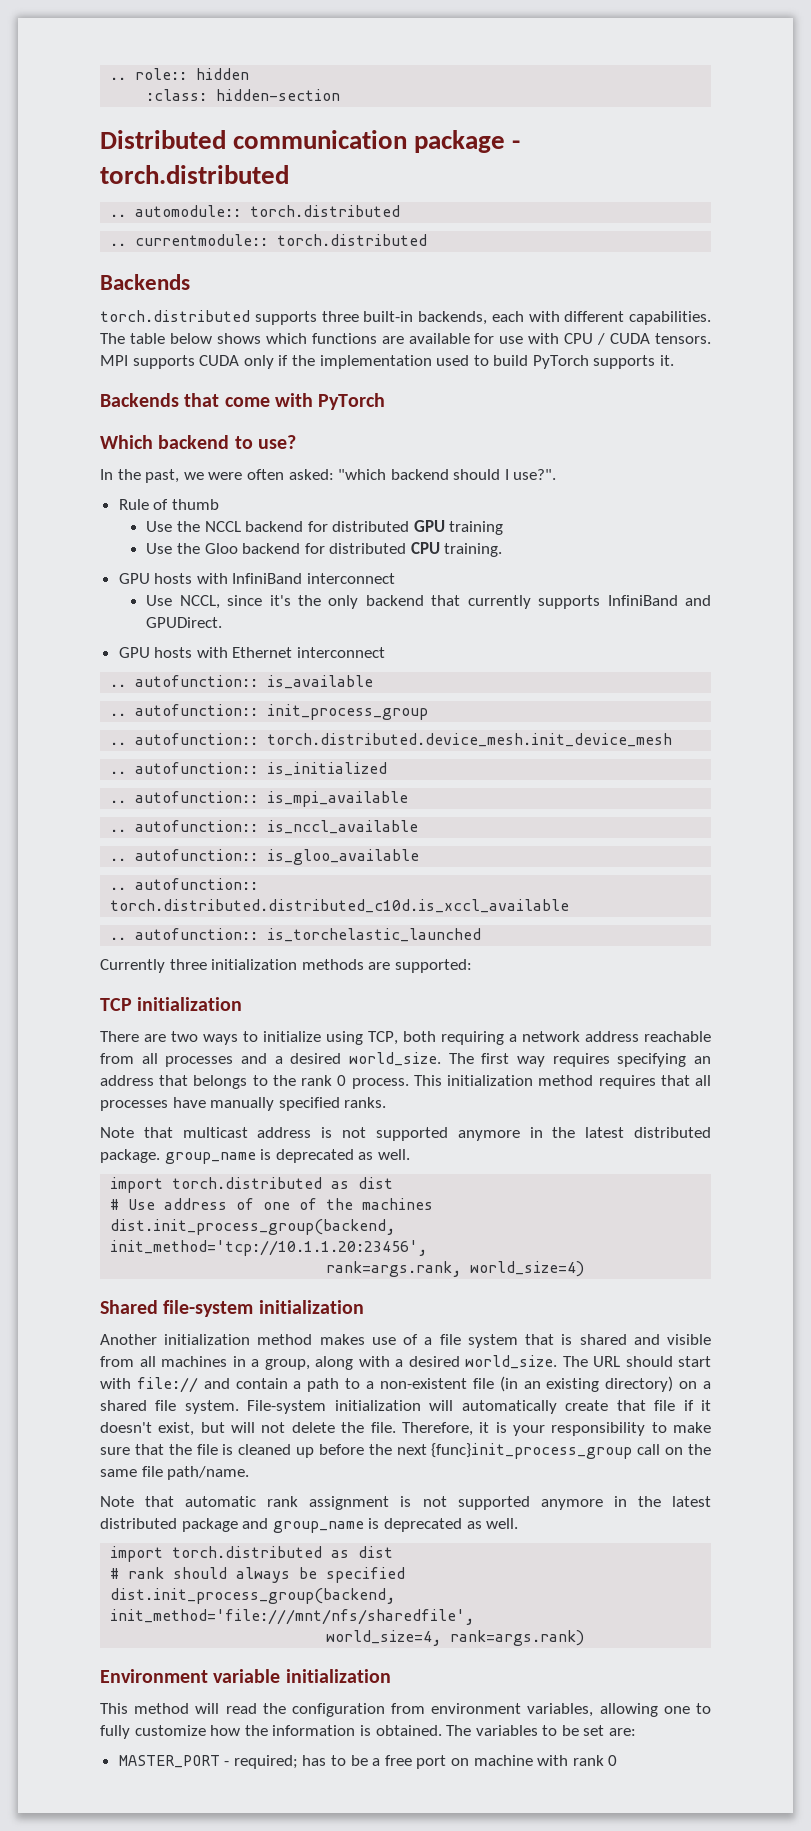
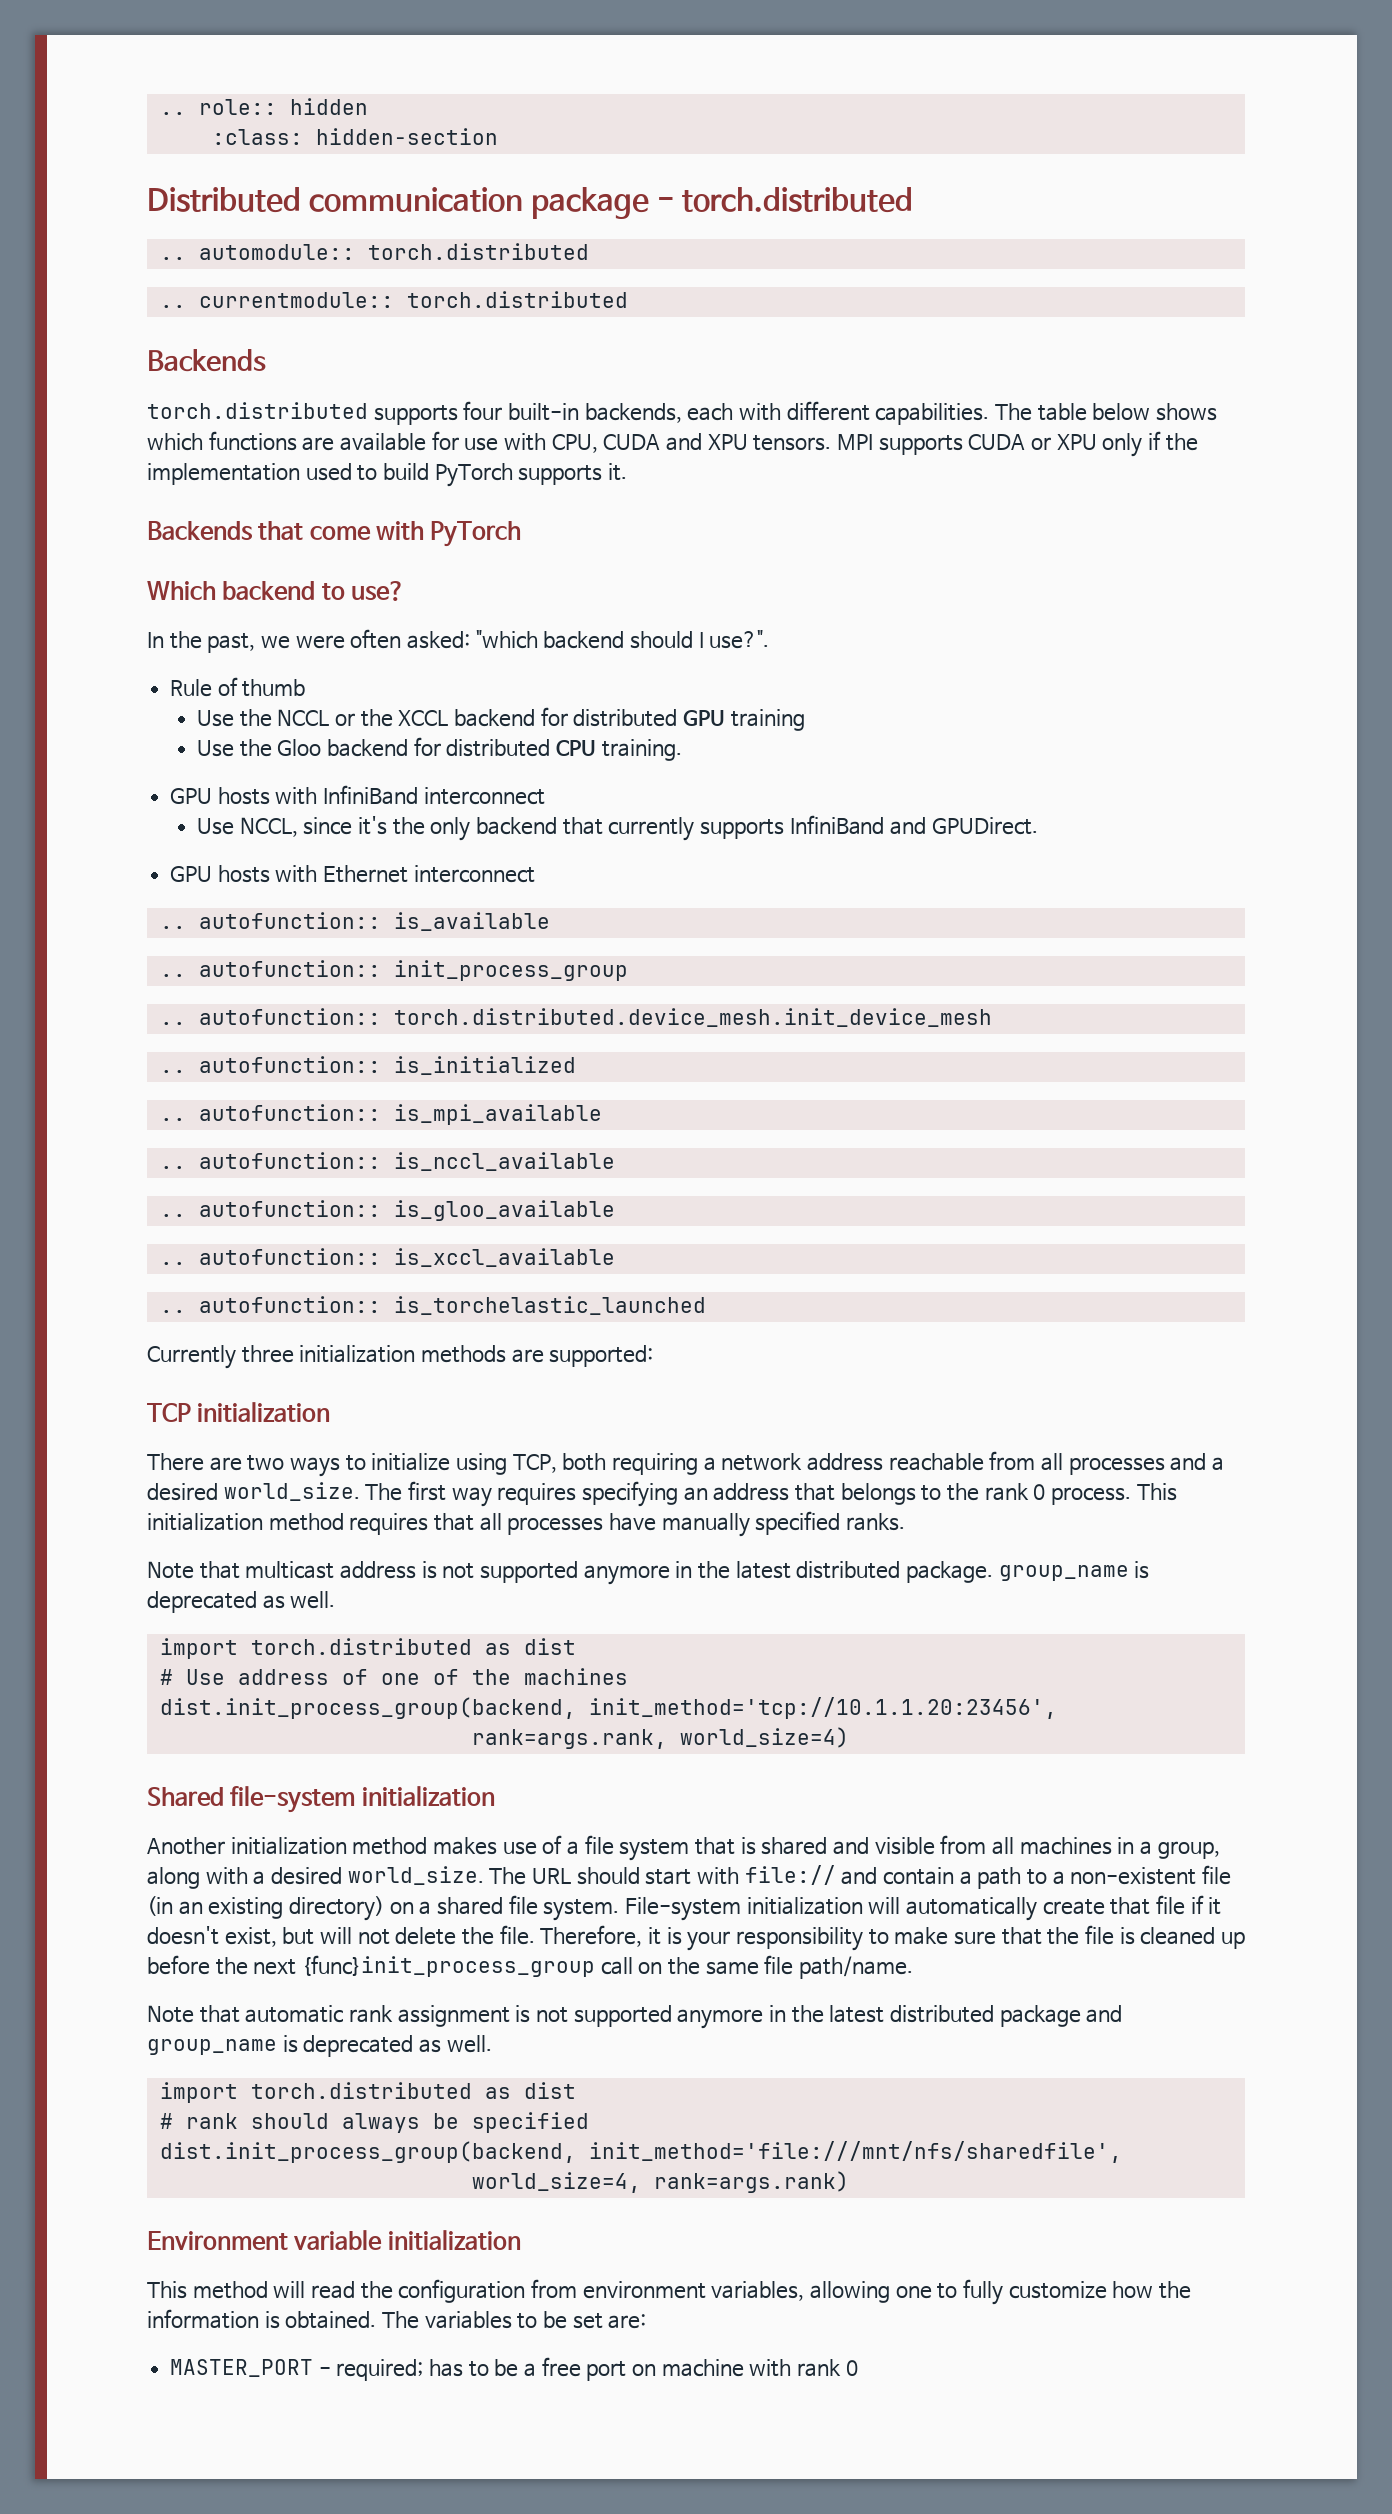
- torch.distributed supports three built-in backends, each with different capabilities.
+ torch.distributed supports four built-in backends, each with different capabilities.
- The table below shows which functions are available for use with CPU / CUDA tensors.
+ The table below shows which functions are available for use with CPU, CUDA and XPU tensors.
- MPI supports CUDA only if the implementation used to build PyTorch supports it.
+ MPI supports CUDA or XPU only if the implementation used to build PyTorch supports it.
- Use the NCCL backend for distributed GPU training
+ Use the NCCL or the XCCL backend for distributed GPU training
- .. autofunction:: torch.distributed.distributed_c10d.is_xccl_available
+ .. autofunction:: is_xccl_available

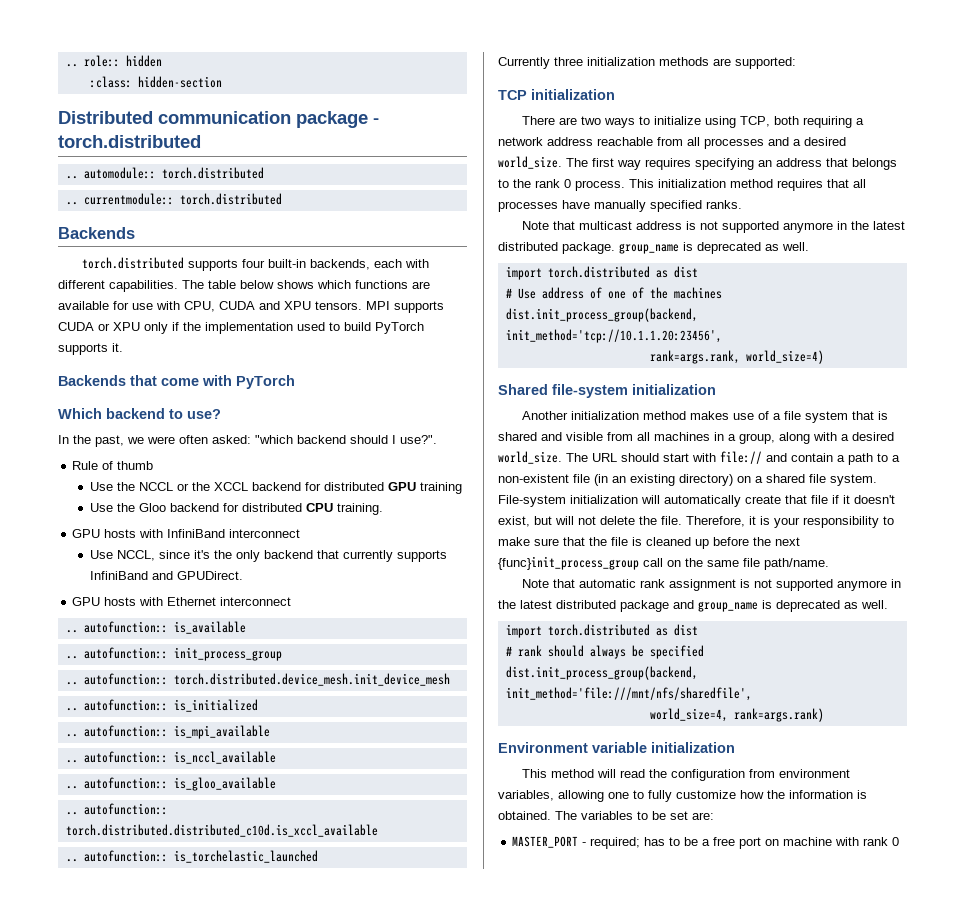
- .. autofunction:: is_xccl_available
+ .. autofunction:: torch.distributed.distributed_c10d.is_xccl_available

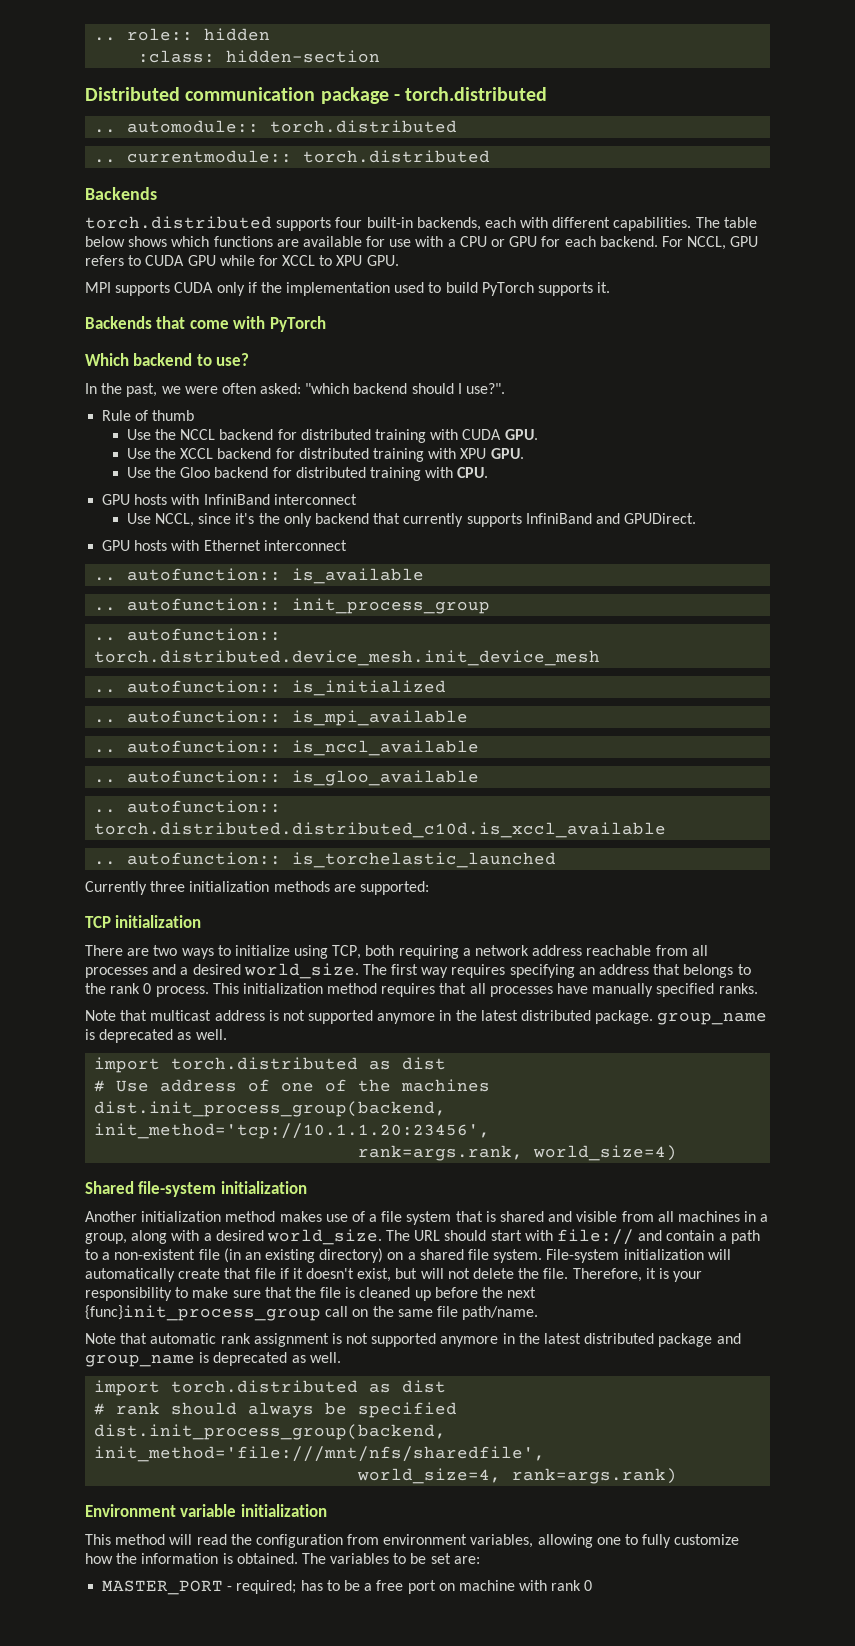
- The table below shows which functions are available for use with CPU, CUDA and XPU tensors. MPI supports CUDA or XPU only if the implementation used to build PyTorch supports it.
+ The table below shows which functions are available for use with a CPU or GPU for each backend. For NCCL, GPU refers to CUDA GPU while for XCCL to XPU GPU.
+ MPI supports CUDA only if the implementation used to build PyTorch supports it.
- Use the NCCL or the XCCL backend for distributed GPU training
+ Use the NCCL backend for distributed training with CUDA GPU.
+ Use the XCCL backend for distributed training with XPU GPU.
- Use the Gloo backend for distributed CPU training.
+ Use the Gloo backend for distributed training with CPU.

